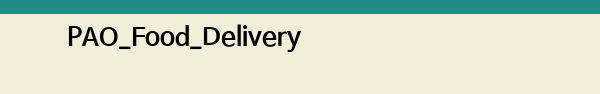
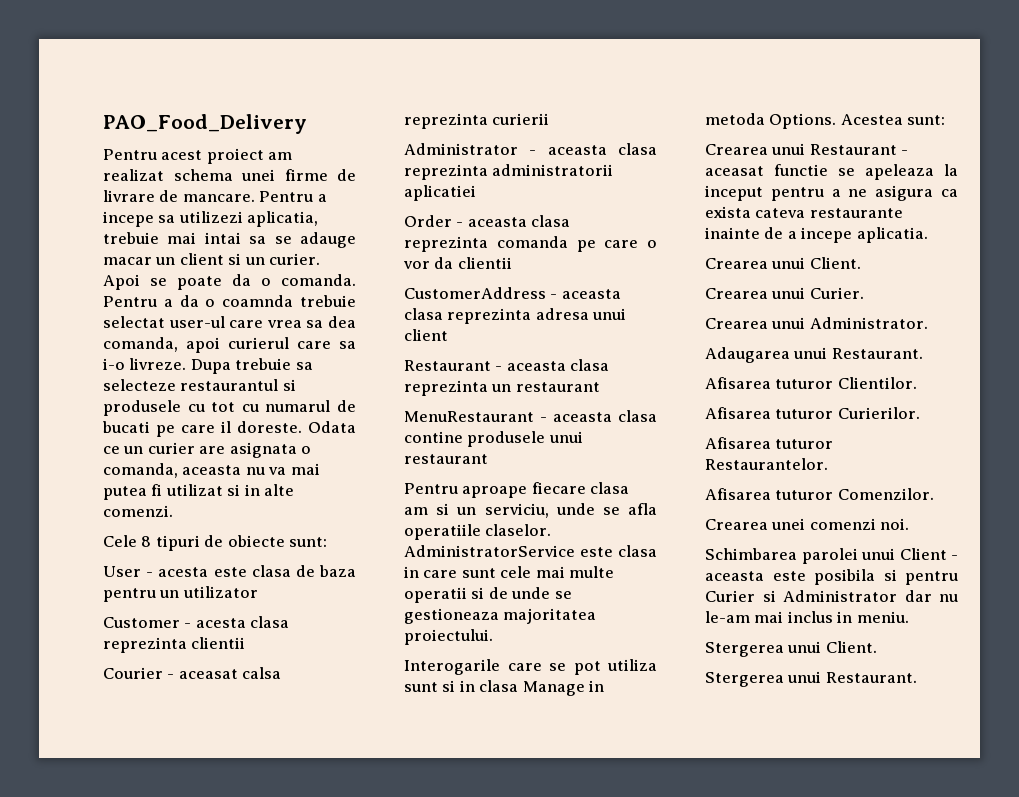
+ Pentru acest proiect am realizat schema unei firme de livrare de mancare. Pentru a incepe sa utilizezi aplicatia, trebuie mai intai sa se adauge macar un client si un curier. Apoi se poate da o comanda. Pentru a da o coamnda trebuie selectat user-ul care vrea sa dea comanda, apoi curierul care sa i-o livreze. Dupa trebuie sa selecteze restaurantul si produsele cu tot cu numarul de bucati pe care il doreste. Odata ce un curier are asignata o comanda, aceasta nu va mai putea fi utilizat si in alte comenzi.
+ Cele 8 tipuri de obiecte sunt:
+ User - acesta este clasa de baza pentru un utilizator
+ Customer - acesta clasa reprezinta clientii
+ Courier - aceasat calsa reprezinta curierii
+ Administrator - aceasta clasa reprezinta administratorii aplicatiei
+ Order - aceasta clasa reprezinta comanda pe care o vor da clientii
+ CustomerAddress - aceasta clasa reprezinta adresa unui client
+ Restaurant - aceasta clasa reprezinta un restaurant
+ MenuRestaurant - aceasta clasa contine produsele unui restaurant
+ Pentru aproape fiecare clasa am si un serviciu, unde se afla operatiile claselor. AdministratorService este clasa in care sunt cele mai multe operatii si de unde se gestioneaza majoritatea proiectului.
+ Interogarile care se pot utiliza sunt si in clasa Manage in metoda Options. Acestea sunt:
+ Crearea unui Restaurant - aceasat functie se apeleaza la inceput pentru a ne asigura ca exista cateva restaurante inainte de a incepe aplicatia.
+ Crearea unui Client.
+ Crearea unui Curier.
+ Crearea unui Administrator.
+ Adaugarea unui Restaurant.
+ Afisarea tuturor Clientilor.
+ Afisarea tuturor Curierilor.
+ Afisarea tuturor Restaurantelor.
+ Afisarea tuturor Comenzilor.
+ Crearea unei comenzi noi.
+ Schimbarea parolei unui Client - aceasta este posibila si pentru Curier si Administrator dar nu le-am mai inclus in meniu.
+ Stergerea unui Client.
+ Stergerea unui Restaurant.

